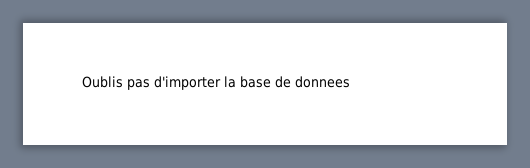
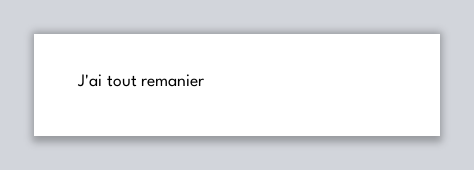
- Oublis pas d'importer la base de donnees
+ J'ai tout remanier

